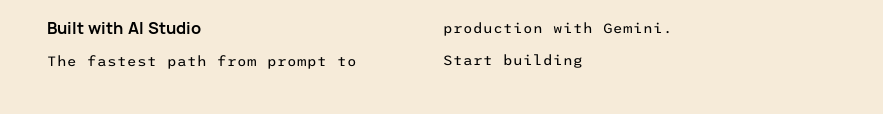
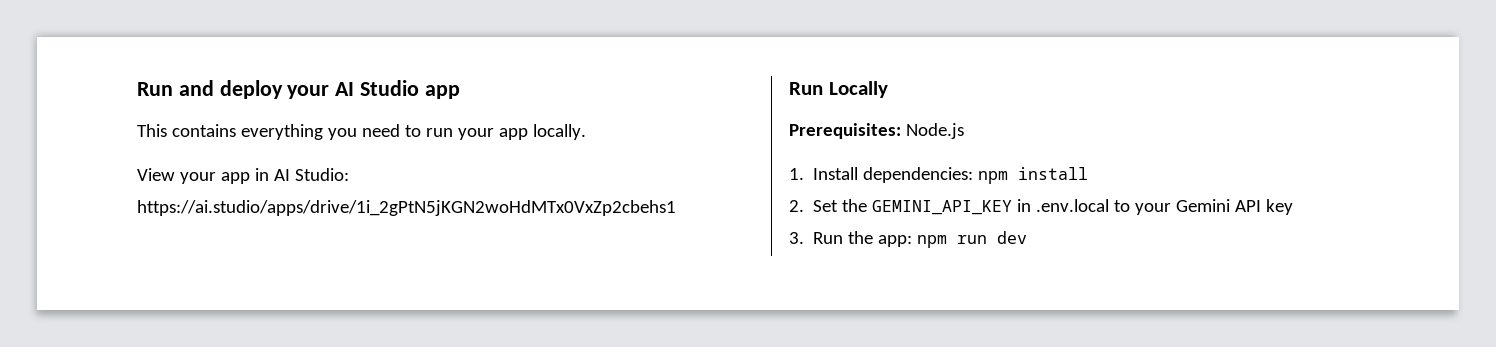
- Built with AI Studio
- The fastest path from prompt to production with Gemini.
- Start building
+ Run and deploy your AI Studio app
+ This contains everything you need to run your app locally.
+ View your app in AI Studio: https://ai.studio/apps/drive/1i_2gPtN5jKGN2woHdMTx0VxZp2cbehs1
+ Run Locally
+ Prerequisites: Node.js
+ 1. Install dependencies: npm install
+ 2. Set the GEMINI_API_KEY in .env.local to your Gemini API key
+ 3. Run the app: npm run dev

